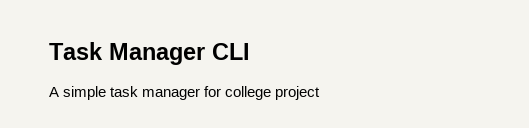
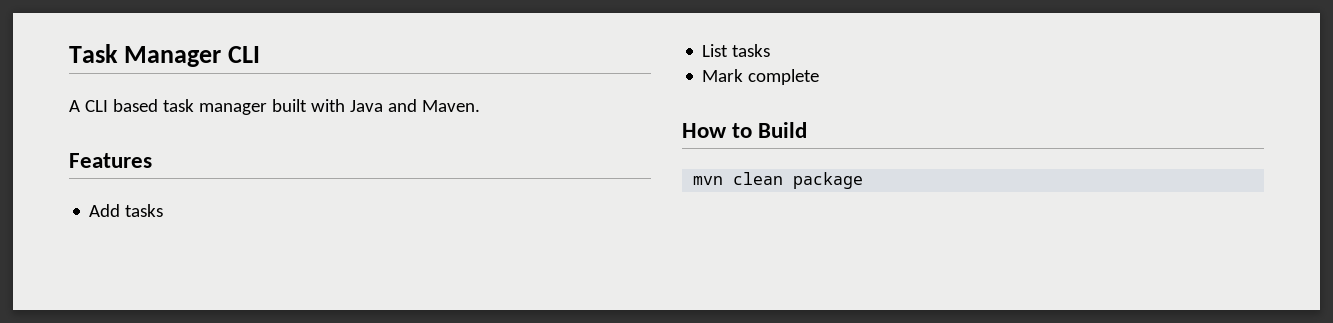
- A simple task manager for college project
+ A CLI based task manager built with Java and Maven.
+ Features
+ Add tasks
+ List tasks
+ Mark complete
+ How to Build
+ mvn clean package

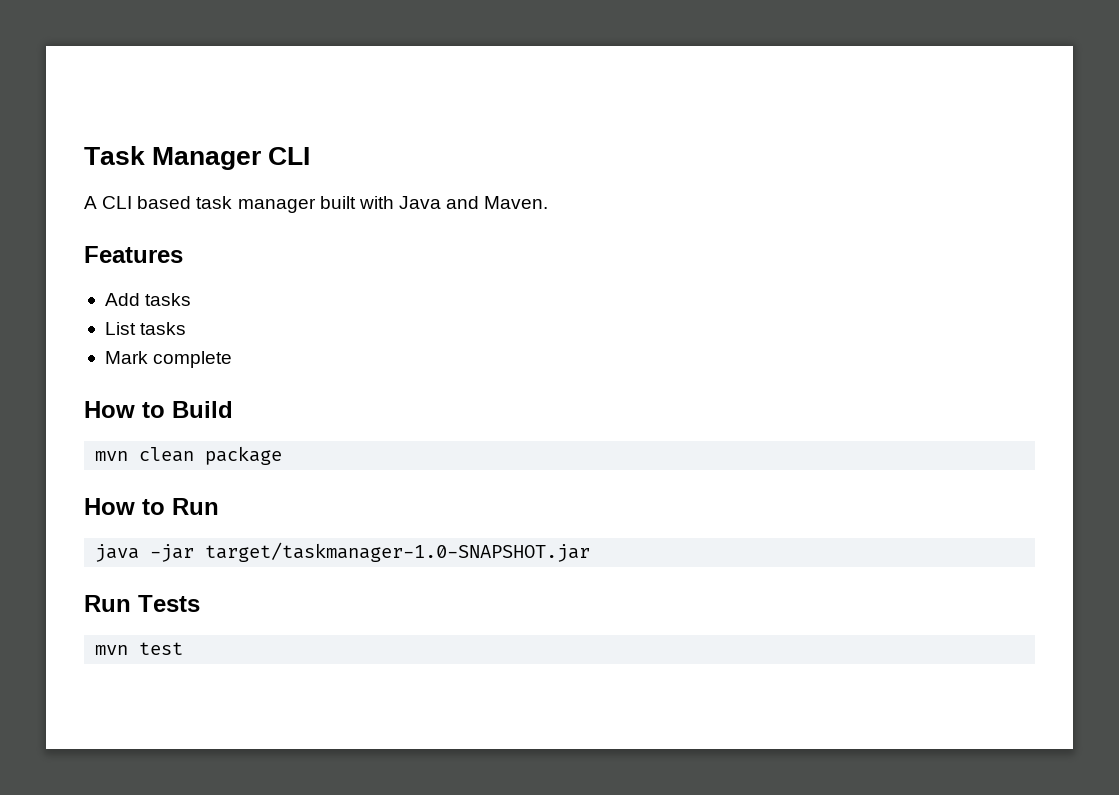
+ How to Run
+ java -jar target/taskmanager-1.0-SNAPSHOT.jar
+ Run Tests
+ mvn test

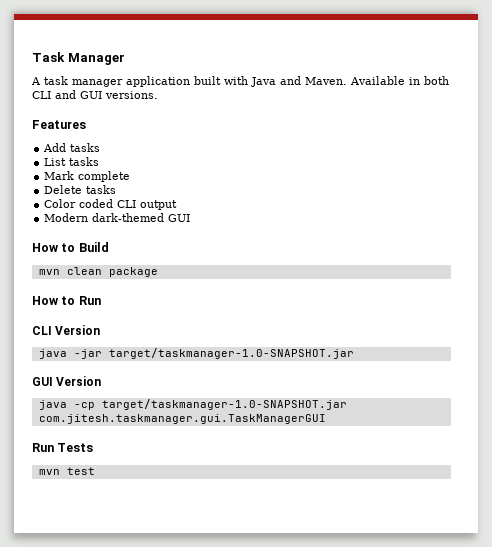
- Task Manager CLI
+ Task Manager
- A CLI based task manager built with Java and Maven.
+ A task manager application built with Java and Maven. Available in both CLI and GUI versions.
+ Delete tasks
+ Color coded CLI output
+ Modern dark-themed GUI
+ CLI Version
+ GUI Version
+ java -cp target/taskmanager-1.0-SNAPSHOT.jar com.jitesh.taskmanager.gui.TaskManagerGUI

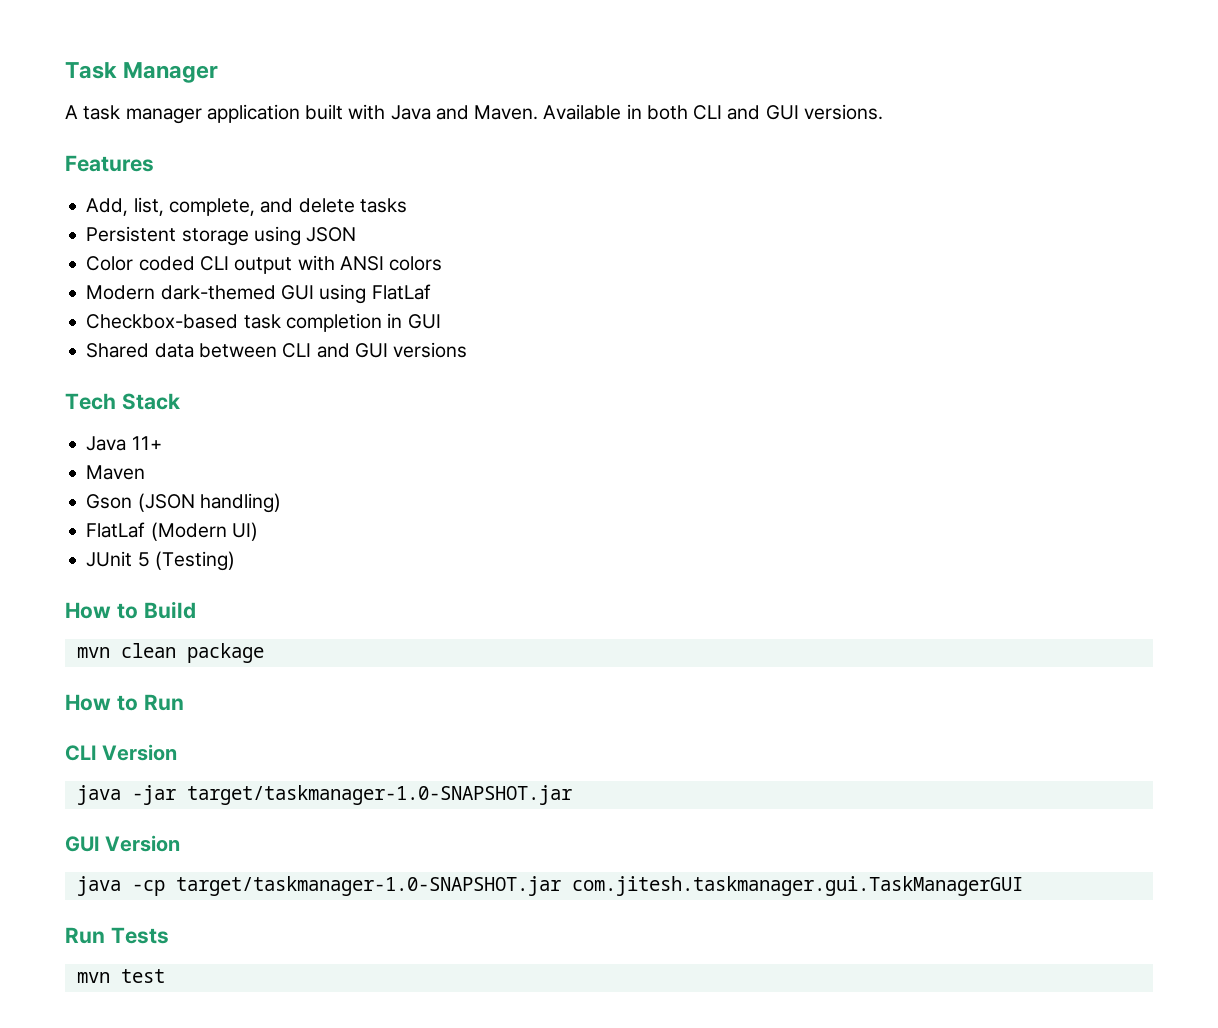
- Add tasks
- List tasks
- Mark complete
- Delete tasks
+ Add, list, complete, and delete tasks
+ Persistent storage using JSON
- Color coded CLI output
+ Color coded CLI output with ANSI colors
- Modern dark-themed GUI
+ Modern dark-themed GUI using FlatLaf
+ Checkbox-based task completion in GUI
+ Shared data between CLI and GUI versions
+ Tech Stack
+ Java 11+
+ Maven
+ Gson (JSON handling)
+ FlatLaf (Modern UI)
+ JUnit 5 (Testing)

